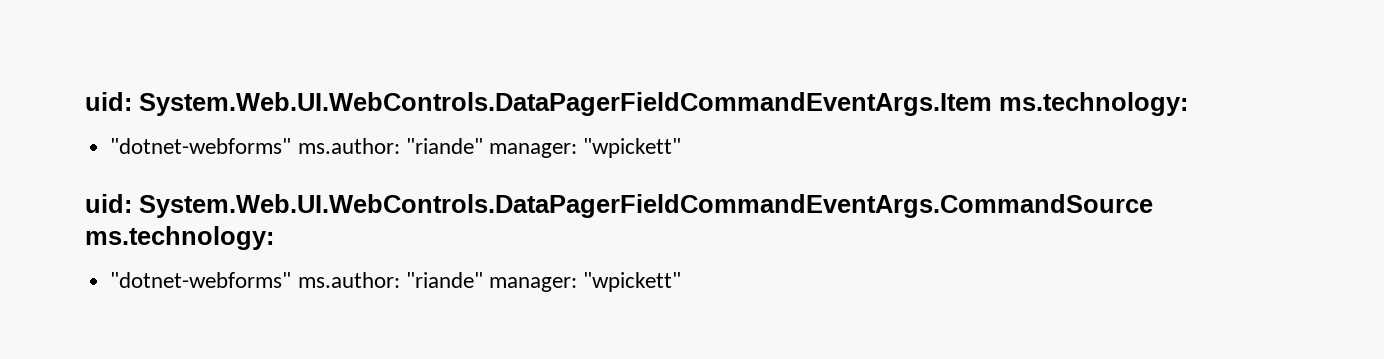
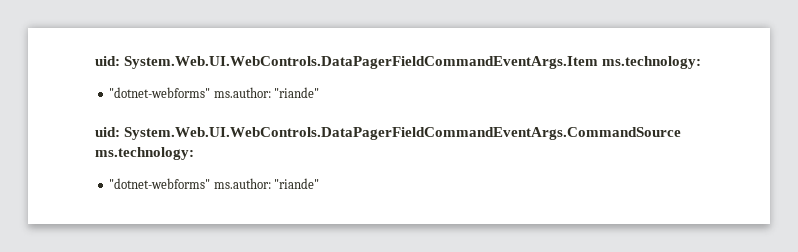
  uid: System.Web.UI.WebControls.DataPagerFieldCommandEventArgs.Item ms.technology:
- "dotnet-webforms" ms.author: "riande" manager: "wpickett"
+ "dotnet-webforms" ms.author: "riande"
  uid: System.Web.UI.WebControls.DataPagerFieldCommandEventArgs.CommandSource ms.technology:
- "dotnet-webforms" ms.author: "riande" manager: "wpickett"
+ "dotnet-webforms" ms.author: "riande"

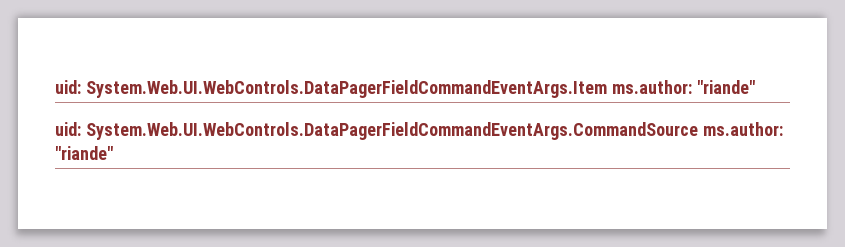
- uid: System.Web.UI.WebControls.DataPagerFieldCommandEventArgs.Item ms.technology:
- "dotnet-webforms" ms.author: "riande"
+ uid: System.Web.UI.WebControls.DataPagerFieldCommandEventArgs.Item ms.author: "riande"
- uid: System.Web.UI.WebControls.DataPagerFieldCommandEventArgs.CommandSource ms.technology:
- "dotnet-webforms" ms.author: "riande"
+ uid: System.Web.UI.WebControls.DataPagerFieldCommandEventArgs.CommandSource ms.author: "riande"

